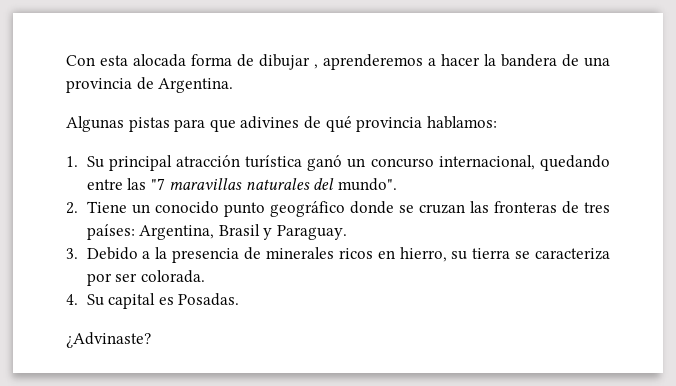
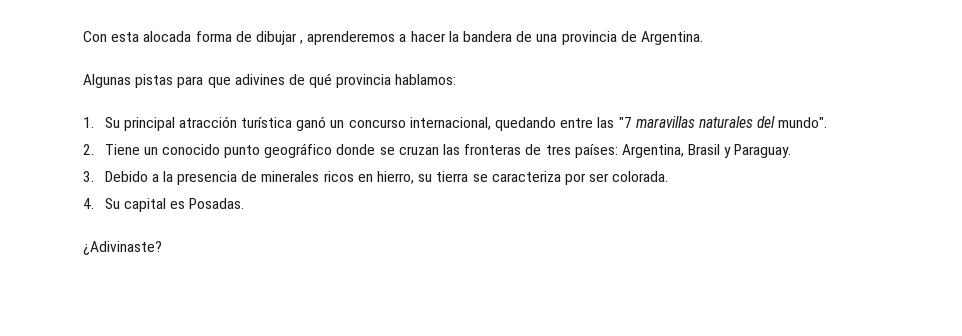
- ¿Advinaste?
+ ¿Adivinaste?

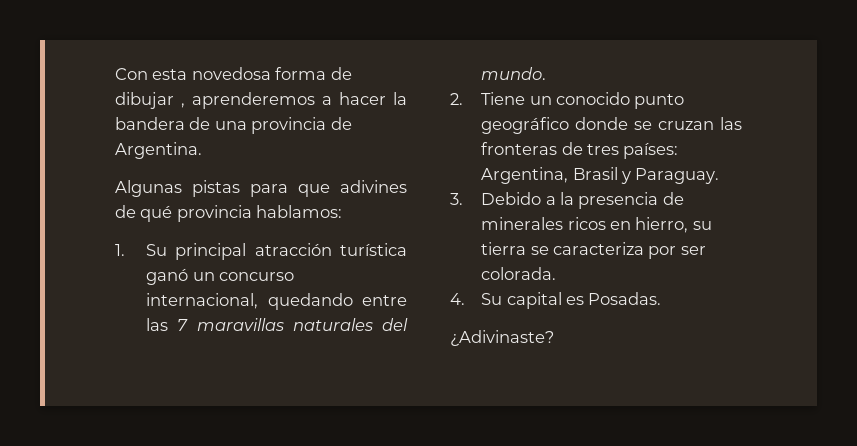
- Con esta alocada forma de dibujar , aprenderemos a hacer la bandera de una provincia de Argentina.
+ Con esta novedosa forma de dibujar , aprenderemos a hacer la bandera de una provincia de Argentina.
- 1. Su principal atracción turística ganó un concurso internacional, quedando entre las "7 maravillas naturales del mundo".
+ 1. Su principal atracción turística ganó un concurso internacional, quedando entre las 7 maravillas naturales del mundo.

